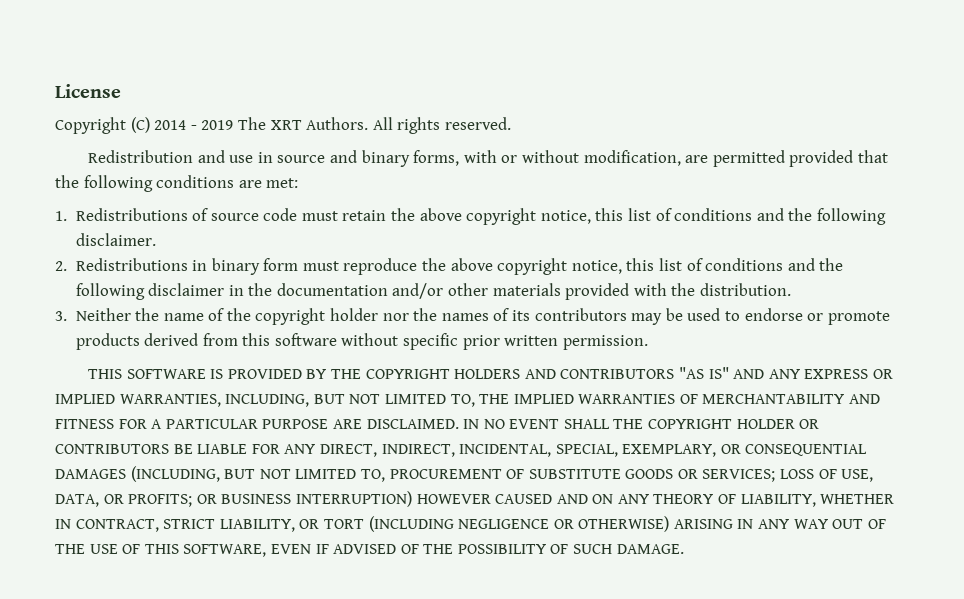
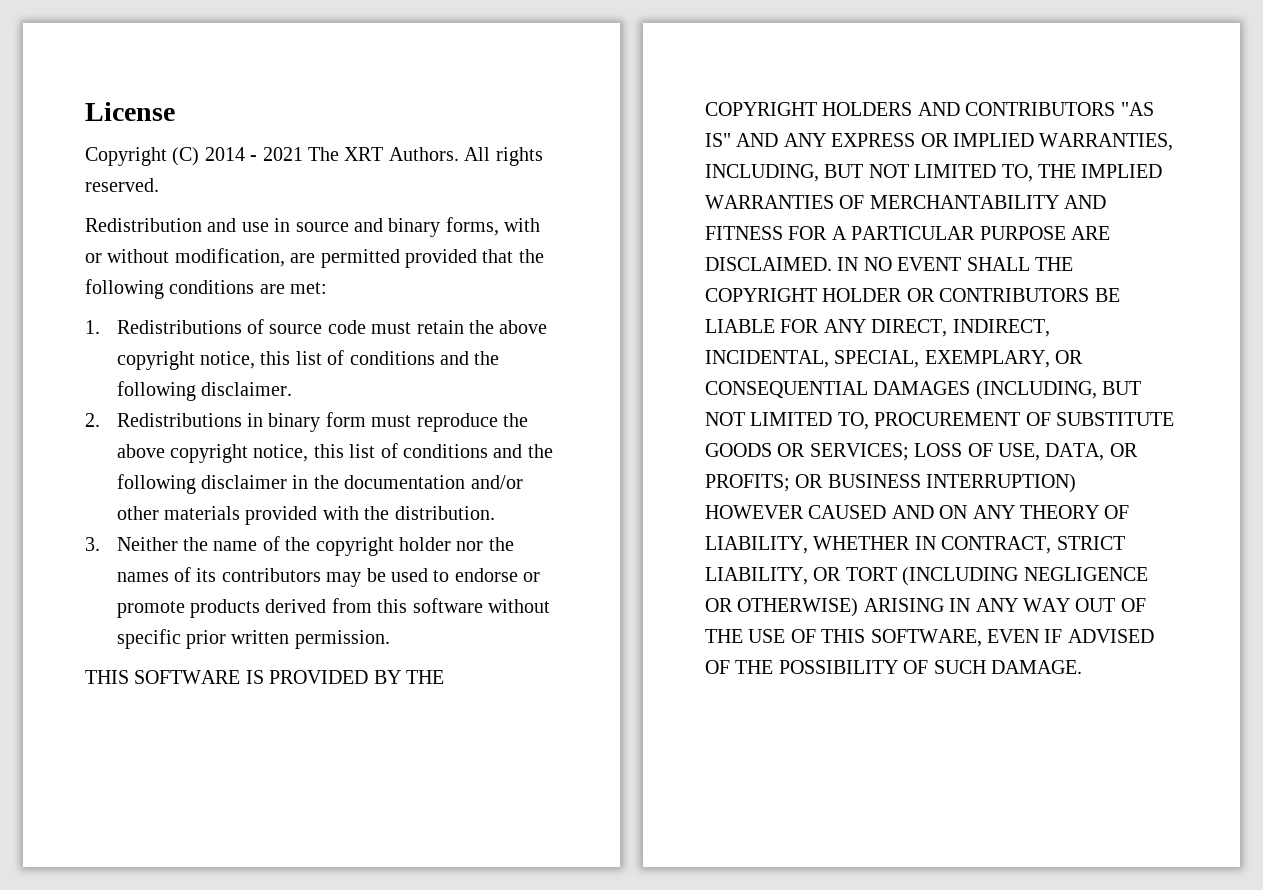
- Copyright (C) 2014 - 2019 The XRT Authors.
+ Copyright (C) 2014 - 2021 The XRT Authors.

